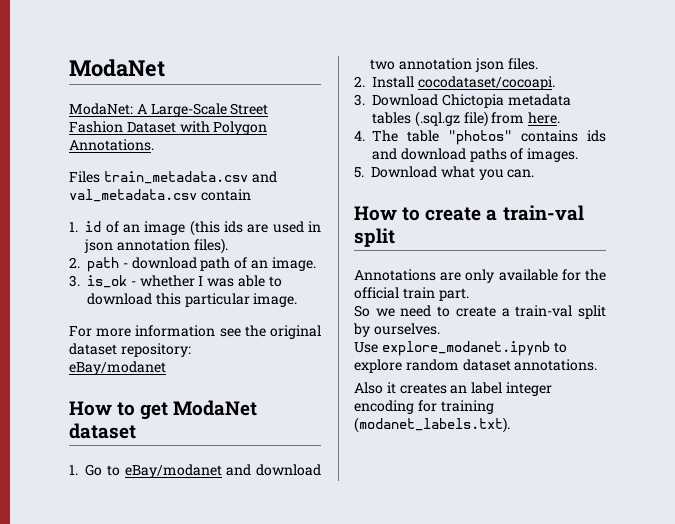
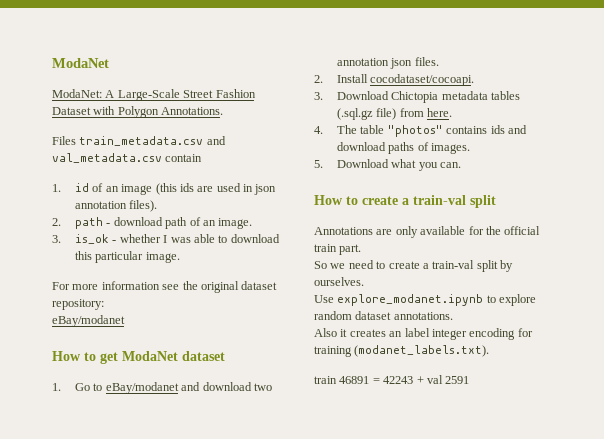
+ train 46891 = 42243 + val 2591

